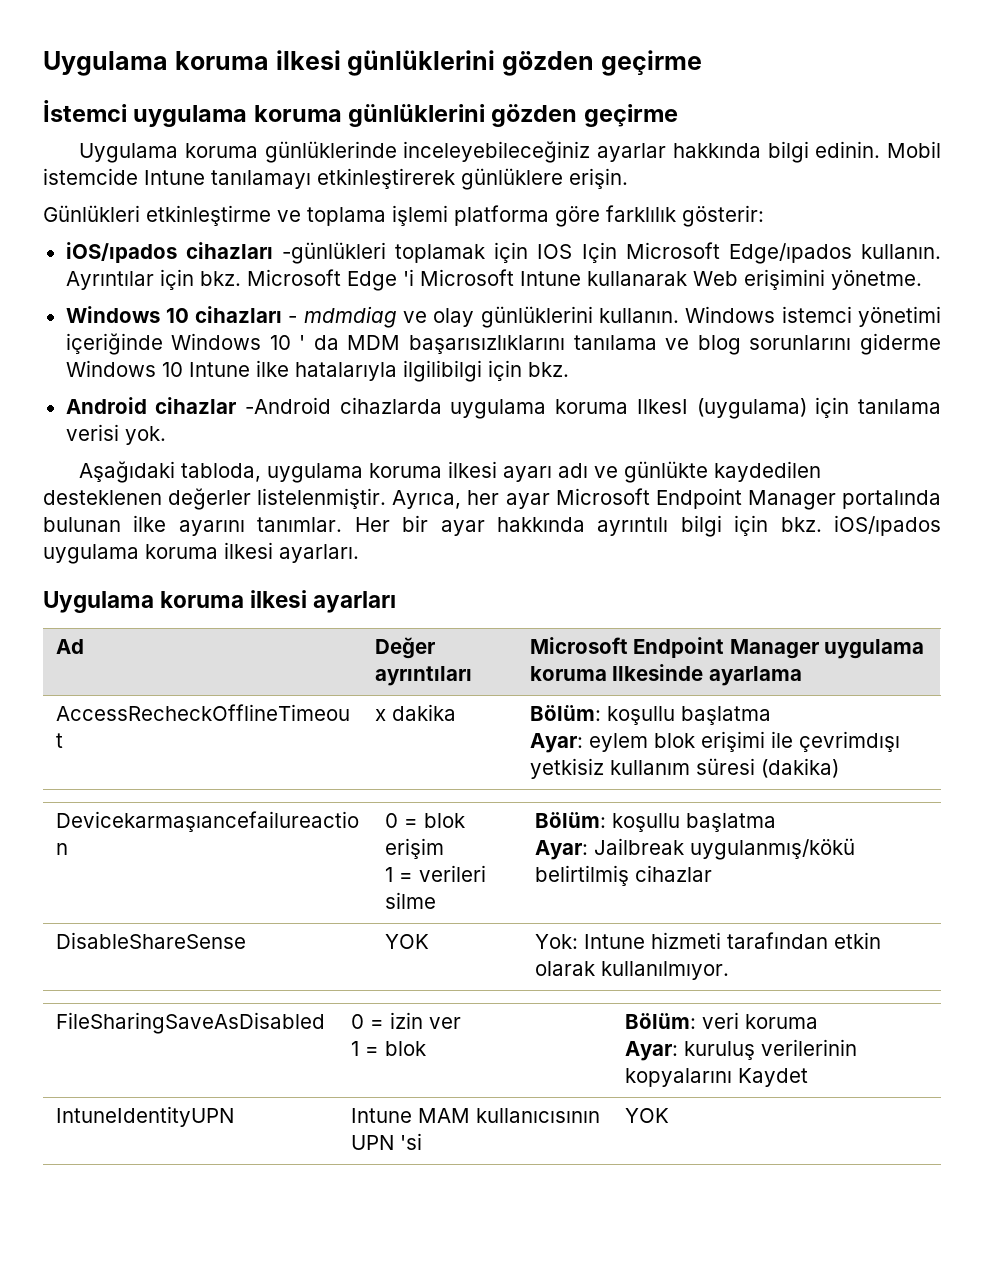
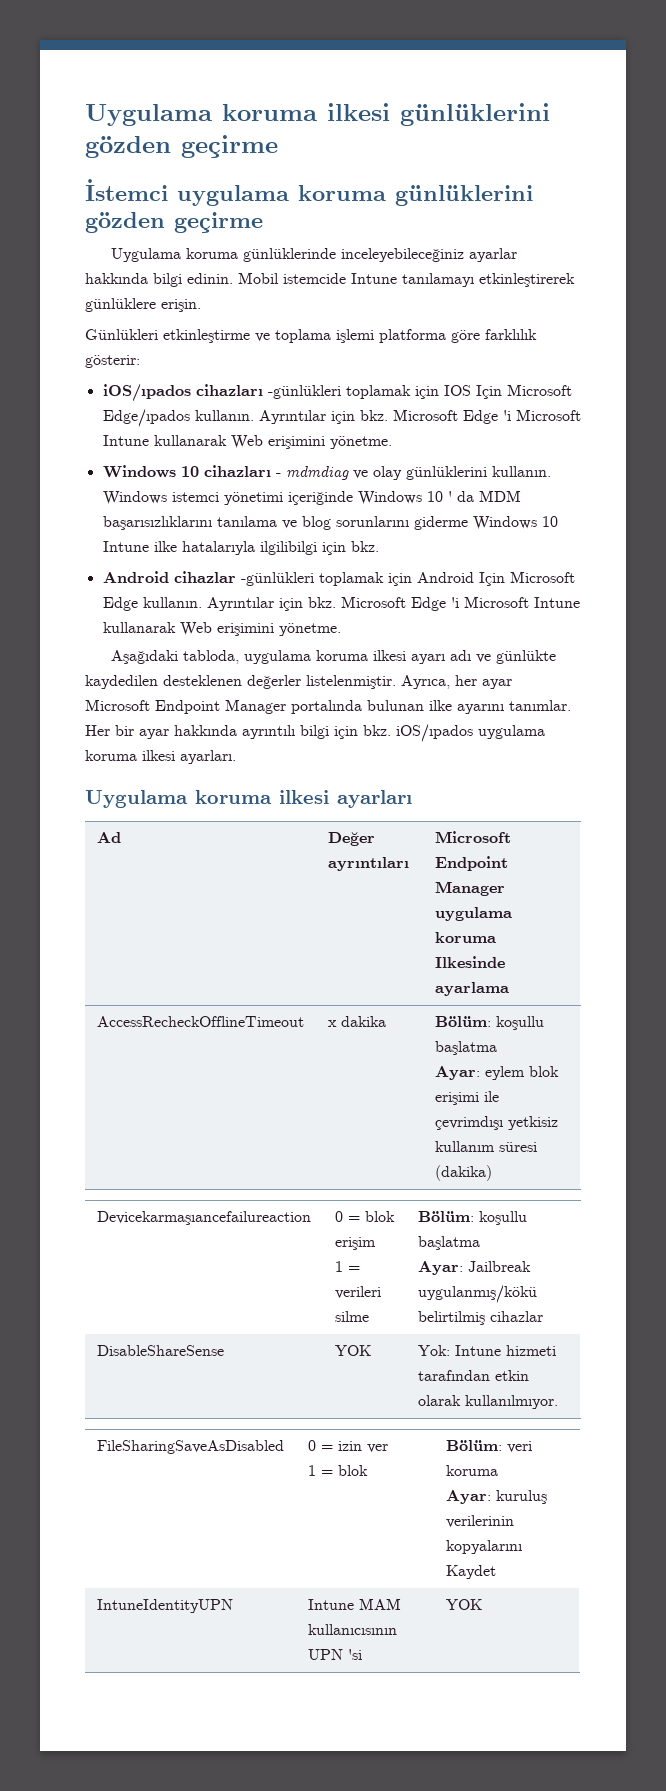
- Android cihazlar -Android cihazlarda uygulama koruma IlkesI (uygulama) için tanılama verisi yok.
+ Android cihazlar -günlükleri toplamak için Android Için Microsoft Edge kullanın. Ayrıntılar için bkz. Microsoft Edge 'i Microsoft Intune kullanarak Web erişimini yönetme.

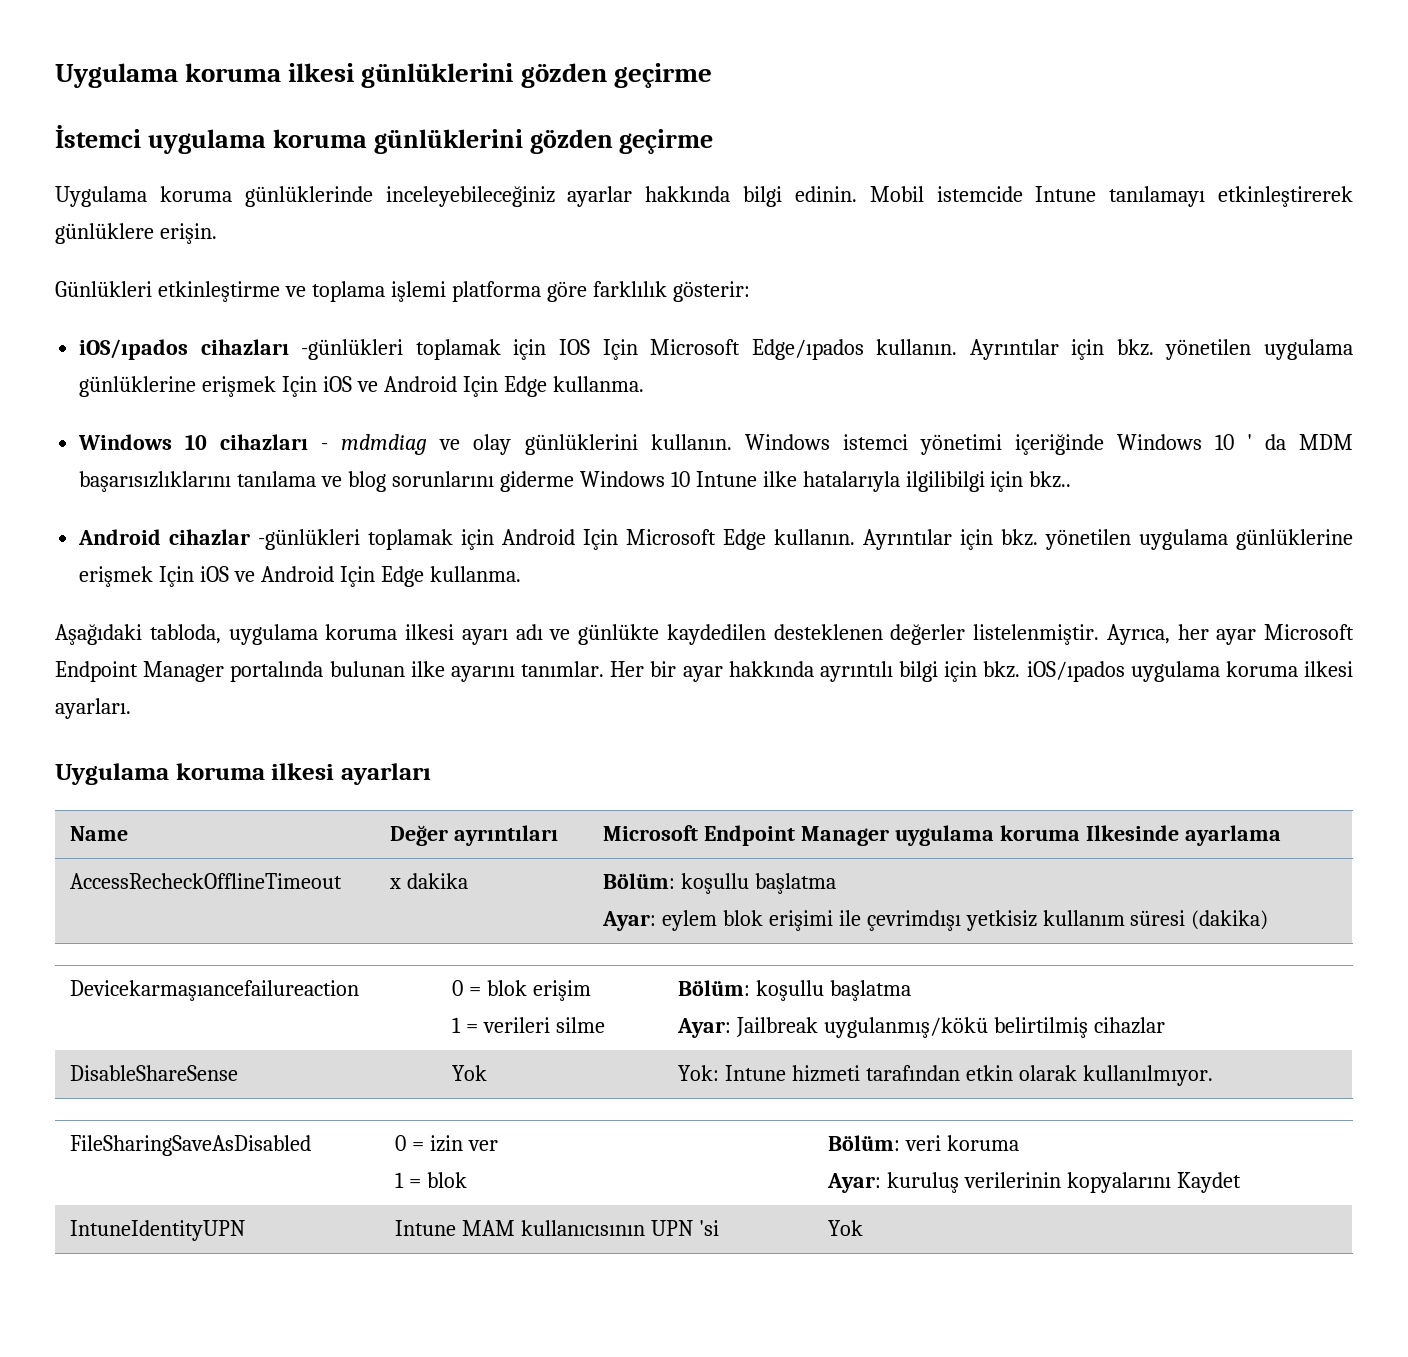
- iOS/ıpados cihazları -günlükleri toplamak için IOS Için Microsoft Edge/ıpados kullanın. Ayrıntılar için bkz. Microsoft Edge 'i Microsoft Intune kullanarak Web erişimini yönetme.
+ iOS/ıpados cihazları -günlükleri toplamak için IOS Için Microsoft Edge/ıpados kullanın. Ayrıntılar için bkz. yönetilen uygulama günlüklerine erişmek Için iOS ve Android Için Edge kullanma.
- Windows istemci yönetimi içeriğinde Windows 10 ' da MDM başarısızlıklarını tanılama ve blog sorunlarını giderme Windows 10 Intune ilke hatalarıyla ilgilibilgi için bkz.
+ Windows istemci yönetimi içeriğinde Windows 10 ' da MDM başarısızlıklarını tanılama ve blog sorunlarını giderme Windows 10 Intune ilke hatalarıyla ilgilibilgi için bkz..
- Android cihazlar -günlükleri toplamak için Android Için Microsoft Edge kullanın. Ayrıntılar için bkz. Microsoft Edge 'i Microsoft Intune kullanarak Web erişimini yönetme.
+ Android cihazlar -günlükleri toplamak için Android Için Microsoft Edge kullanın. Ayrıntılar için bkz. yönetilen uygulama günlüklerine erişmek Için iOS ve Android Için Edge kullanma.
- Ad | Değer ayrıntıları | Microsoft Endpoint Manager uygulama koruma Ilkesinde ayarlama
+ Name | Değer ayrıntıları | Microsoft Endpoint Manager uygulama koruma Ilkesinde ayarlama
- DisableShareSense | YOK | Yok: Intune hizmeti tarafından etkin olarak kullanılmıyor.
+ DisableShareSense | Yok | Yok: Intune hizmeti tarafından etkin olarak kullanılmıyor.
- IntuneIdentityUPN | Intune MAM kullanıcısının UPN 'si | YOK
+ IntuneIdentityUPN | Intune MAM kullanıcısının UPN 'si | Yok

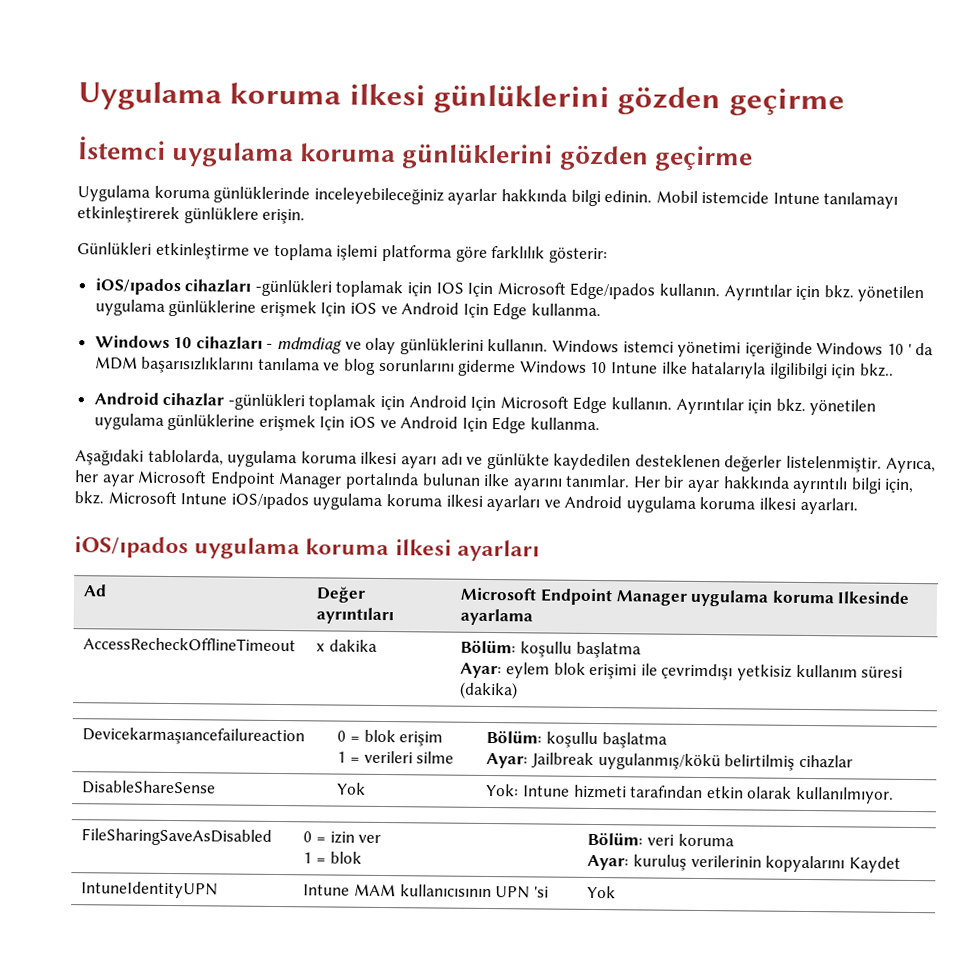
- Aşağıdaki tabloda, uygulama koruma ilkesi ayarı adı ve günlükte kaydedilen desteklenen değerler listelenmiştir.
+ Aşağıdaki tablolarda, uygulama koruma ilkesi ayarı adı ve günlükte kaydedilen desteklenen değerler listelenmiştir.
- Her bir ayar hakkında ayrıntılı bilgi için bkz. iOS/ıpados uygulama koruma ilkesi ayarları.
- Uygulama koruma ilkesi ayarları
+ Her bir ayar hakkında ayrıntılı bilgi için, bkz. Microsoft Intune iOS/ıpados uygulama koruma ilkesi ayarları ve Android uygulama koruma ilkesi ayarları.
+ iOS/ıpados uygulama koruma ilkesi ayarları
- Name | Değer ayrıntıları | Microsoft Endpoint Manager uygulama koruma Ilkesinde ayarlama
+ Ad | Değer ayrıntıları | Microsoft Endpoint Manager uygulama koruma Ilkesinde ayarlama

